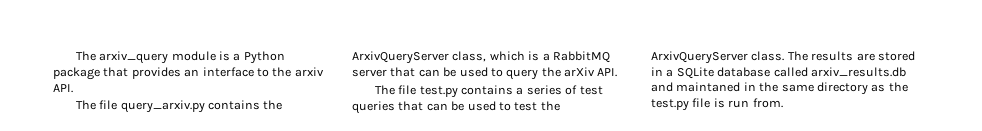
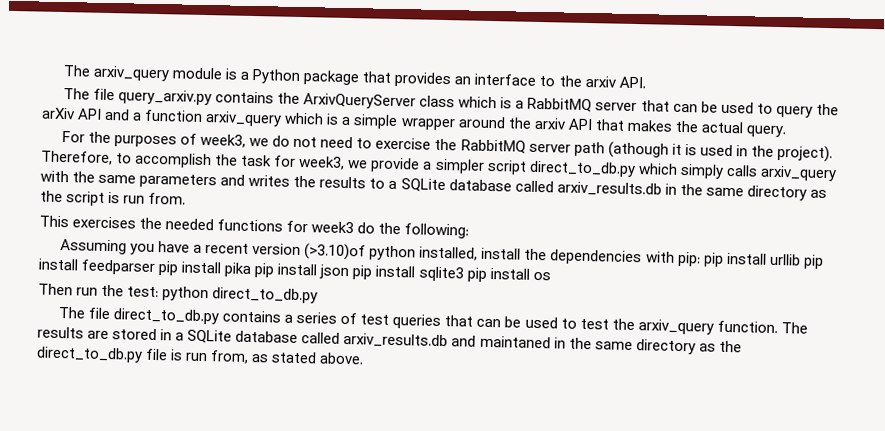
- The file query_arxiv.py contains the ArxivQueryServer class, which is a RabbitMQ server that can be used to query the arXiv API.
- The file test.py contains a series of test queries that can be used to test the ArxivQueryServer class.
+ The file query_arxiv.py contains the ArxivQueryServer class which is a RabbitMQ server that can be used to query the arXiv API and a function arxiv_query which is a simple wrapper around the arxiv API that makes the actual query.
+ For the purposes of week3, we do not need to exercise the RabbitMQ server path (athough it is used in the project). Therefore, to accomplish the task for week3, we provide a simpler script direct_to_db.py which simply calls arxiv_query with the same parameters and writes the results to a SQLite database called arxiv_results.db in the same directory as the script is run from.
+ This exercises the needed functions for week3 do the following:
+ Assuming you have a recent version (>3.10)of python installed, install the dependencies with pip: pip install urllib pip install feedparser pip install pika pip install json pip install sqlite3 pip install os
+ Then run the test: python direct_to_db.py
+ The file direct_to_db.py contains a series of test queries that can be used to test the arxiv_query function.
- The results are stored in a SQLite database called arxiv_results.db and maintaned in the same directory as the test.py file is run from.
+ The results are stored in a SQLite database called arxiv_results.db and maintaned in the same directory as the direct_to_db.py file is run from, as stated above.

